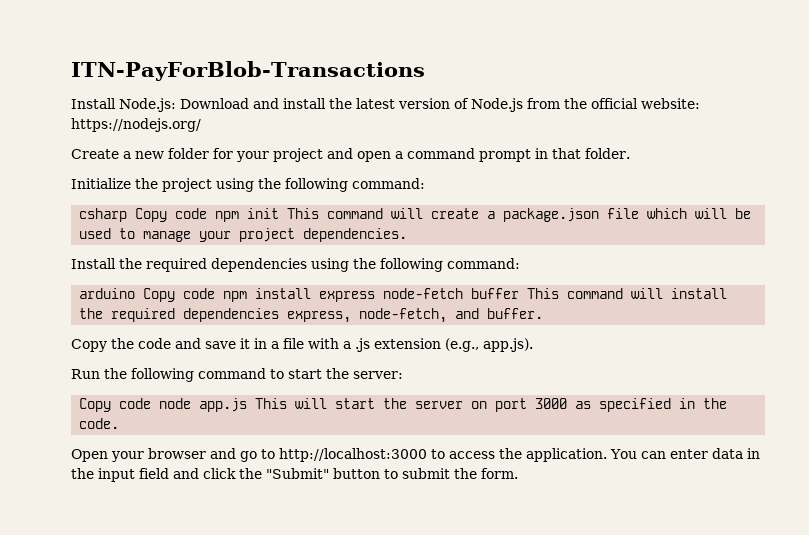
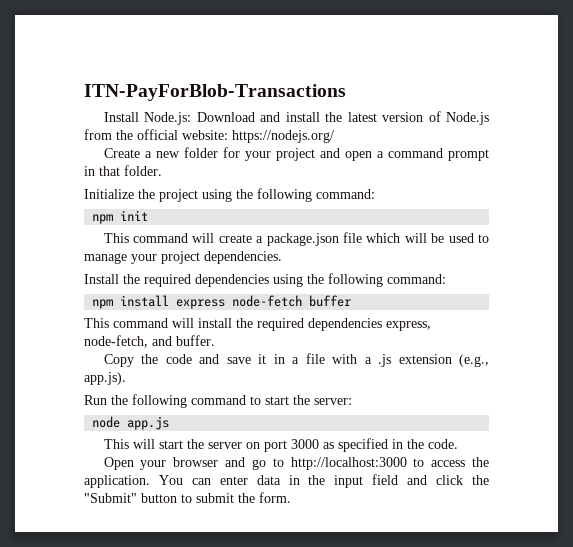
- csharp Copy code npm init This command will create a package.json file which will be used to manage your project dependencies.
+ npm init
+ This command will create a package.json file which will be used to manage your project dependencies.
- arduino Copy code npm install express node-fetch buffer This command will install the required dependencies express, node-fetch, and buffer.
+ npm install express node-fetch buffer
+ This command will install the required dependencies express, node-fetch, and buffer.
- Copy code node app.js This will start the server on port 3000 as specified in the code.
+ node app.js
+ This will start the server on port 3000 as specified in the code.

